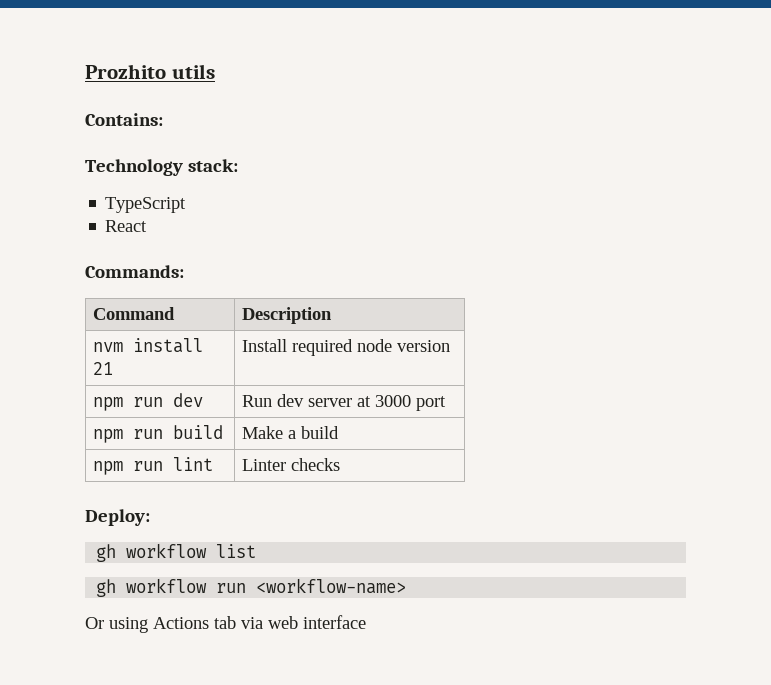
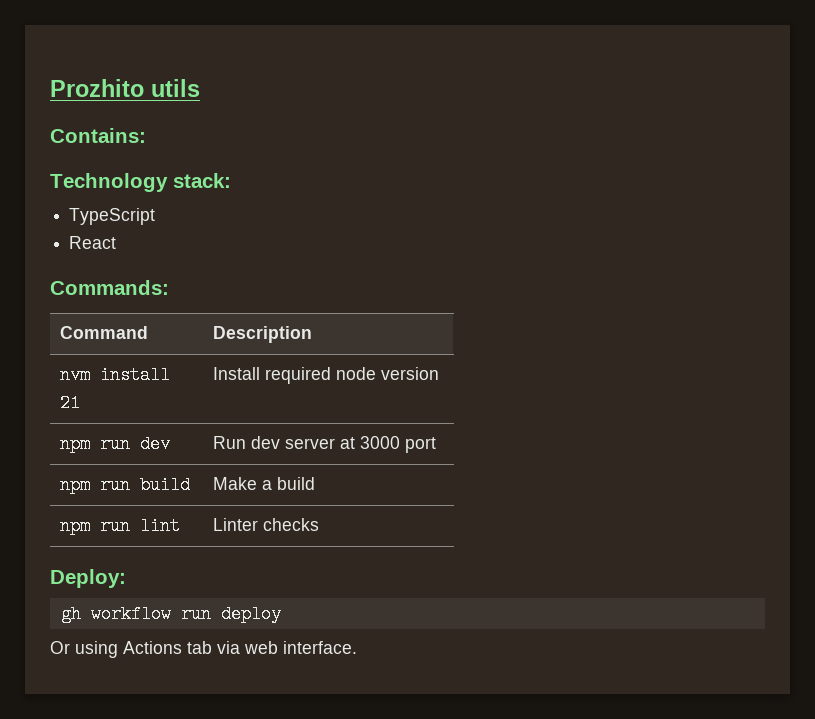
- gh workflow list
- gh workflow run <workflow-name>
+ gh workflow run deploy
- Or using Actions tab via web interface
+ Or using Actions tab via web interface.

